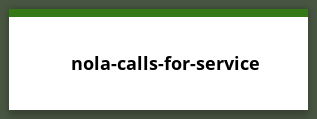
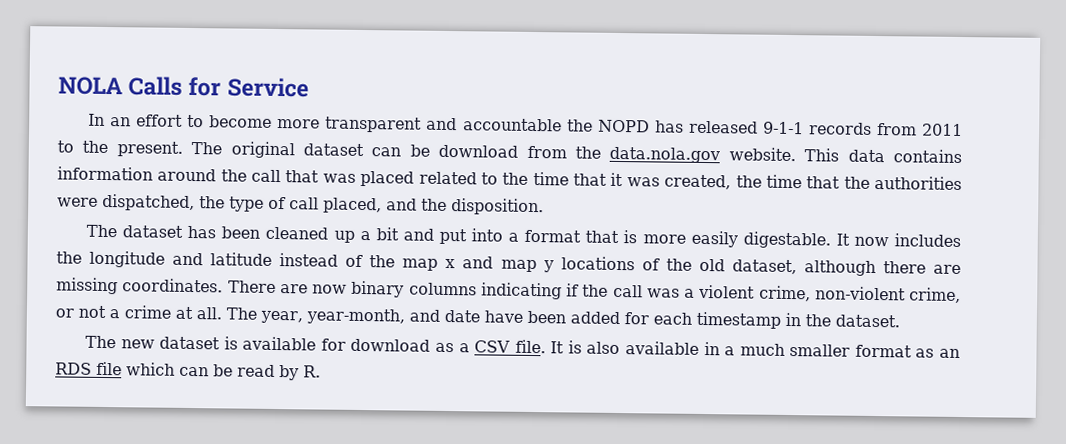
- nola-calls-for-service
+ NOLA Calls for Service
+ In an effort to become more transparent and accountable the NOPD has released 9-1-1 records from 2011 to the present. The original dataset can be download from the data.nola.gov website. This data contains information around the call that was placed related to the time that it was created, the time that the authorities were dispatched, the type of call placed, and the disposition.
+ The dataset has been cleaned up a bit and put into a format that is more easily digestable. It now includes the longitude and latitude instead of the map x and map y locations of the old dataset, although there are missing coordinates. There are now binary columns indicating if the call was a violent crime, non-violent crime, or not a crime at all. The year, year-month, and date have been added for each timestamp in the dataset.
+ The new dataset is available for download as a CSV file. It is also available in a much smaller format as an RDS file which can be read by R.

